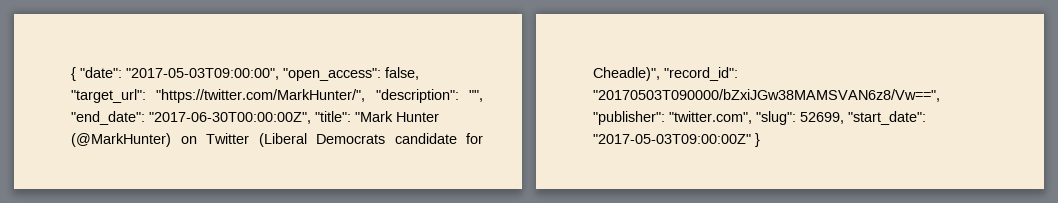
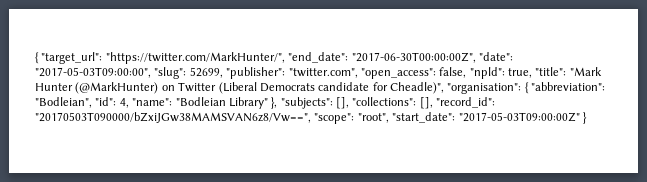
- { "date": "2017-05-03T09:00:00", "open_access": false, "target_url": "https://twitter.com/MarkHunter/", "description": "", "end_date": "2017-06-30T00:00:00Z", "title": "Mark Hunter (@MarkHunter) on Twitter (Liberal Democrats candidate for Cheadle)", "record_id": "20170503T090000/bZxiJGw38MAMSVAN6z8/Vw==", "publisher": "twitter.com", "slug": 52699, "start_date": "2017-05-03T09:00:00Z" }
+ { "target_url": "https://twitter.com/MarkHunter/", "end_date": "2017-06-30T00:00:00Z", "date": "2017-05-03T09:00:00", "slug": 52699, "publisher": "twitter.com", "open_access": false, "npld": true, "title": "Mark Hunter (@MarkHunter) on Twitter (Liberal Democrats candidate for Cheadle)", "organisation": { "abbreviation": "Bodleian", "id": 4, "name": "Bodleian Library" }, "subjects": [], "collections": [], "record_id": "20170503T090000/bZxiJGw38MAMSVAN6z8/Vw==", "scope": "root", "start_date": "2017-05-03T09:00:00Z" }

